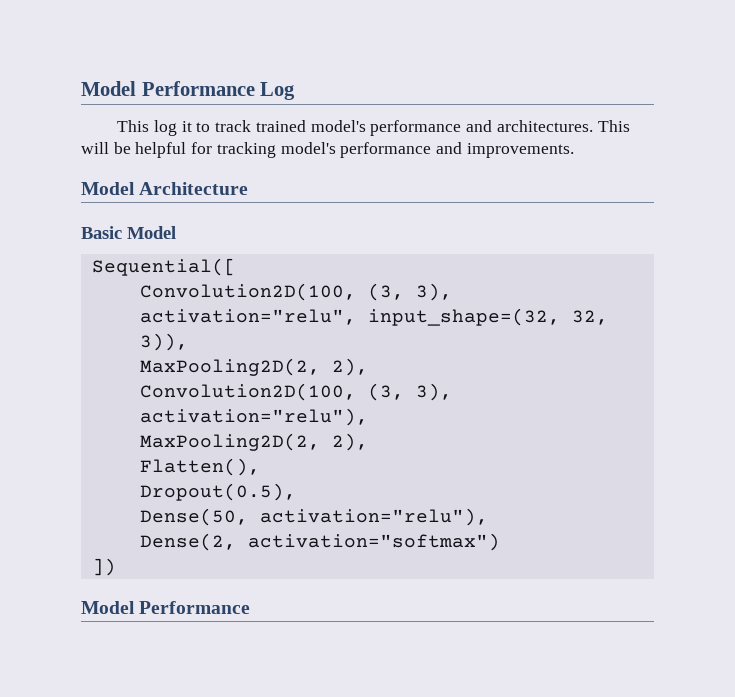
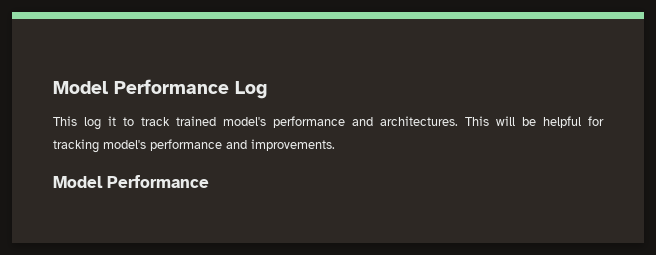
- Model Architecture
- Basic Model
- Sequential([
- Convolution2D(100, (3, 3), activation="relu", input_shape=(32, 32, 3)),
- MaxPooling2D(2, 2),
- Convolution2D(100, (3, 3), activation="relu"),
- MaxPooling2D(2, 2),
- Flatten(),
- Dropout(0.5),
- Dense(50, activation="relu"),
- Dense(2, activation="softmax")
- ])

